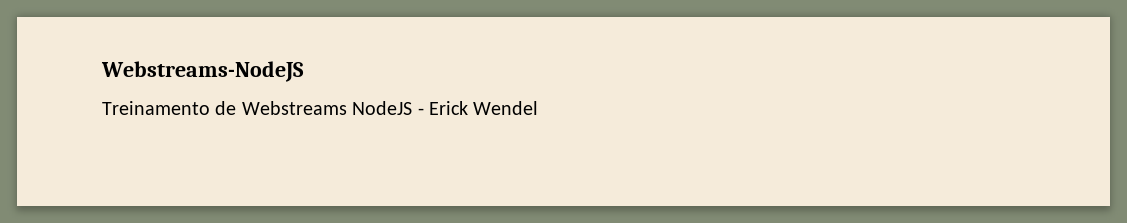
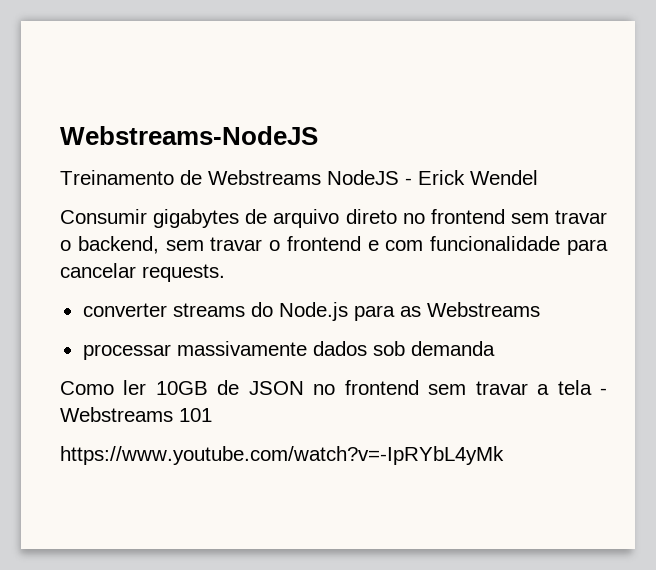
+ Consumir gigabytes de arquivo direto no frontend sem travar o backend, sem travar o frontend e com funcionalidade para cancelar requests.
+ converter streams do Node.js para as Webstreams
+ processar massivamente dados sob demanda
+ Como ler 10GB de JSON no frontend sem travar a tela - Webstreams 101
+ https://www.youtube.com/watch?v=-IpRYbL4yMk

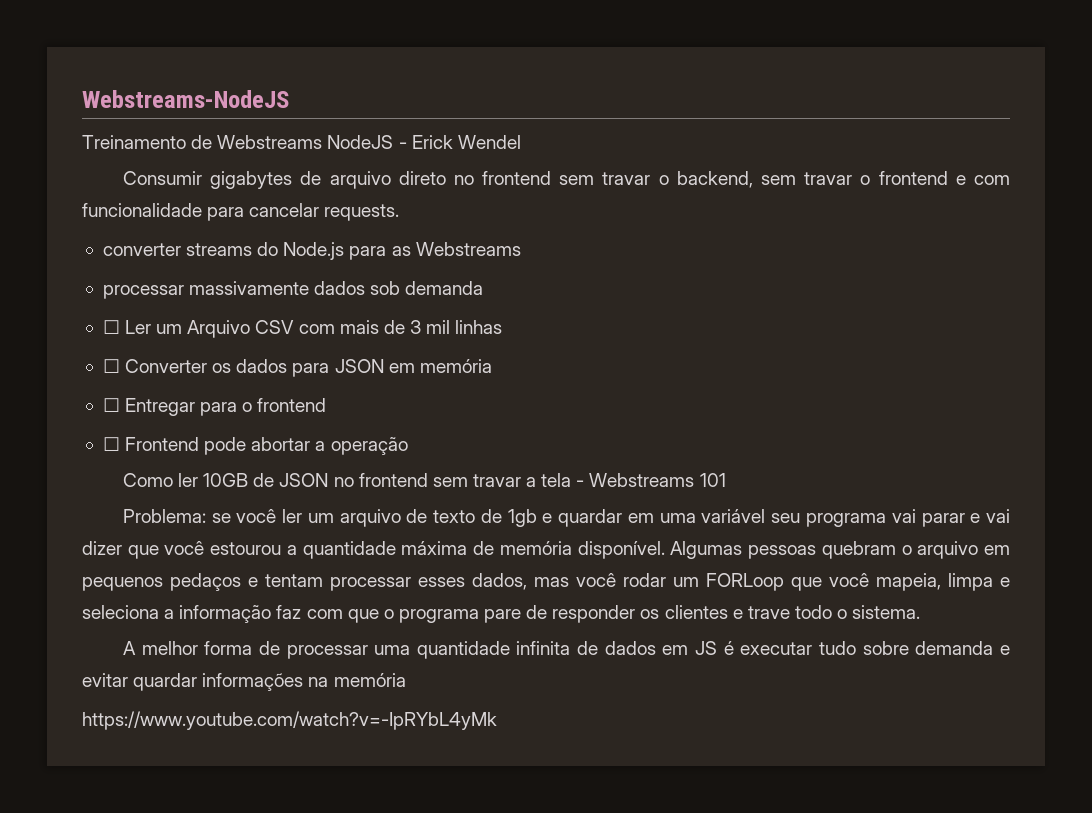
+ ☐ Ler um Arquivo CSV com mais de 3 mil linhas
+ ☐ Converter os dados para JSON em memória
+ ☐ Entregar para o frontend
+ ☐ Frontend pode abortar a operação
+ Problema: se você ler um arquivo de texto de 1gb e quardar em uma variável seu programa vai parar e vai dizer que você estourou a quantidade máxima de memória disponível. Algumas pessoas quebram o arquivo em pequenos pedaços e tentam processar esses dados, mas você rodar um FORLoop que você mapeia, limpa e seleciona a informação faz com que o programa pare de responder os clientes e trave todo o sistema.
+ A melhor forma de processar uma quantidade infinita de dados em JS é executar tudo sobre demanda e evitar quardar informações na memória

